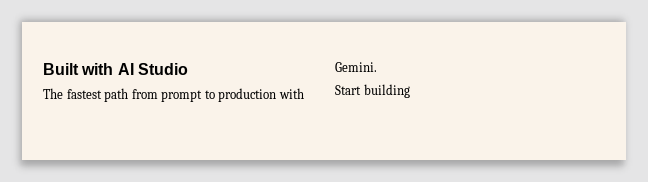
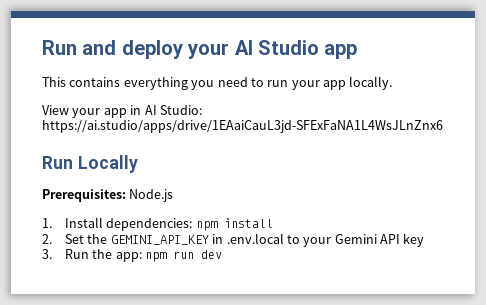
- Built with AI Studio
- The fastest path from prompt to production with Gemini.
- Start building
+ Run and deploy your AI Studio app
+ This contains everything you need to run your app locally.
+ View your app in AI Studio: https://ai.studio/apps/drive/1EAaiCauL3jd-SFExFaNA1L4WsJLnZnx6
+ Run Locally
+ Prerequisites: Node.js
+ 1. Install dependencies: npm install
+ 2. Set the GEMINI_API_KEY in .env.local to your Gemini API key
+ 3. Run the app: npm run dev

